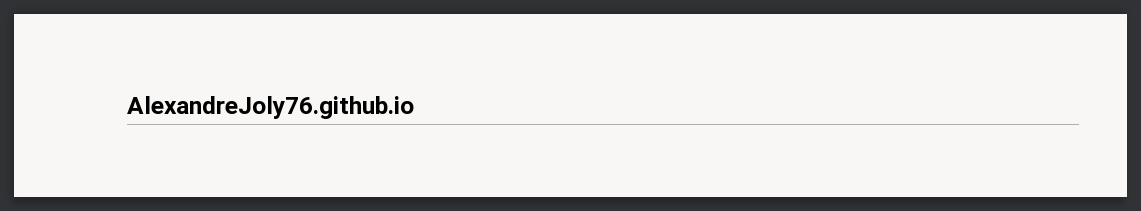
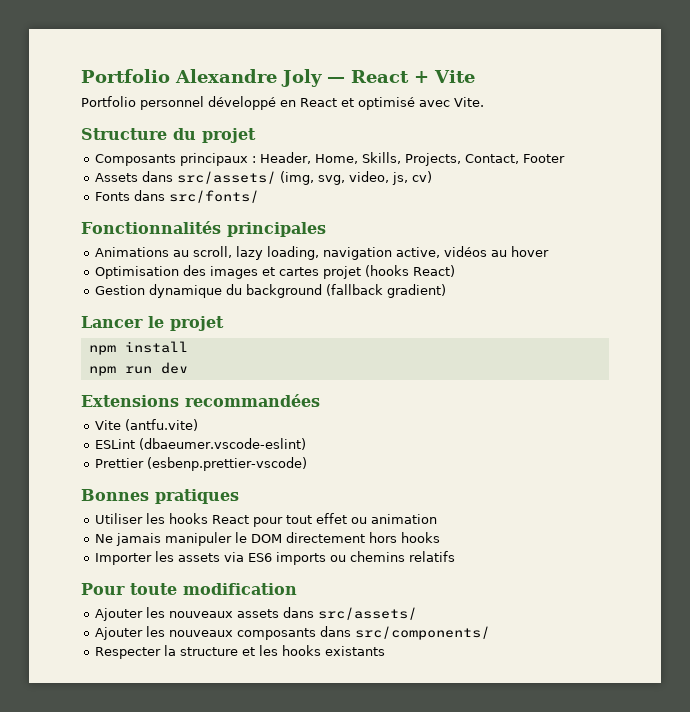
- AlexandreJoly76.github.io
+ Portfolio Alexandre Joly — React + Vite
+ Portfolio personnel développé en React et optimisé avec Vite.
+ Structure du projet
+ Composants principaux : Header, Home, Skills, Projects, Contact, Footer
+ Assets dans src/assets/ (img, svg, video, js, cv)
+ Fonts dans src/fonts/
+ Fonctionnalités principales
+ Animations au scroll, lazy loading, navigation active, vidéos au hover
+ Optimisation des images et cartes projet (hooks React)
+ Gestion dynamique du background (fallback gradient)
+ Lancer le projet
+ npm install
+ npm run dev
+ Extensions recommandées
+ Vite (antfu.vite)
+ ESLint (dbaeumer.vscode-eslint)
+ Prettier (esbenp.prettier-vscode)
+ Bonnes pratiques
+ Utiliser les hooks React pour tout effet ou animation
+ Ne jamais manipuler le DOM directement hors hooks
+ Importer les assets via ES6 imports ou chemins relatifs
+ Pour toute modification
+ Ajouter les nouveaux assets dans src/assets/
+ Ajouter les nouveaux composants dans src/components/
+ Respecter la structure et les hooks existants

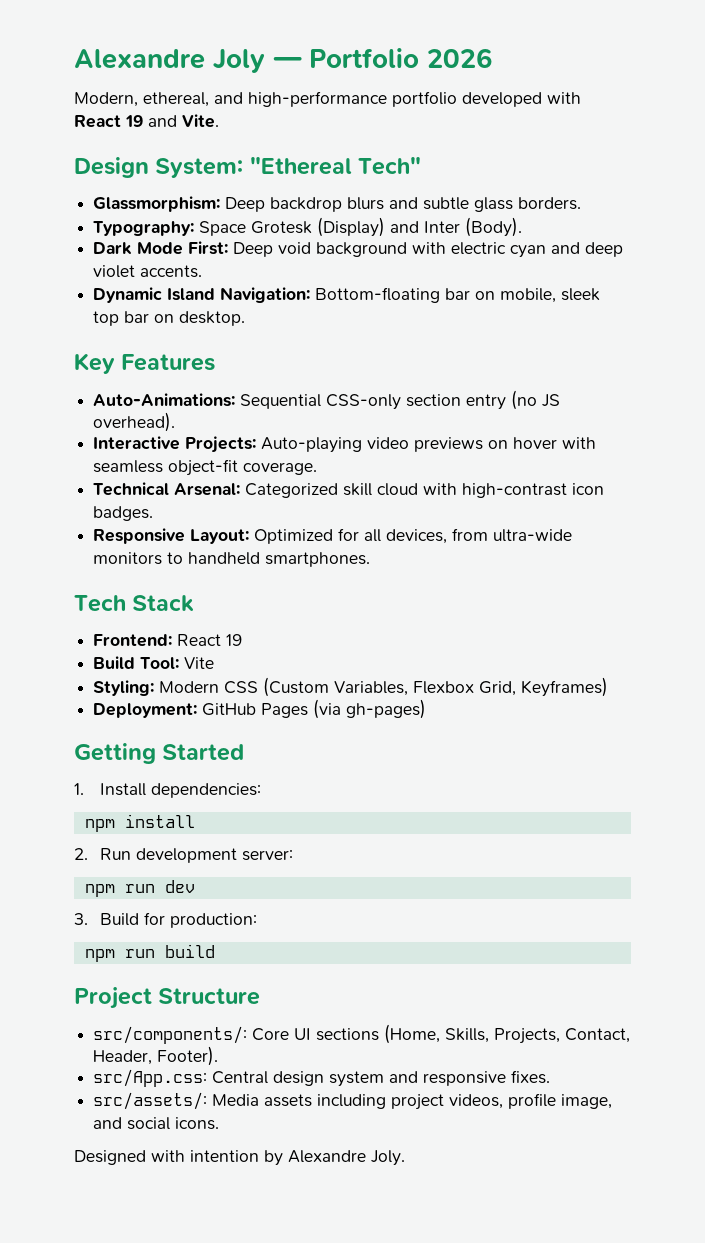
- Portfolio Alexandre Joly — React + Vite
- Portfolio personnel développé en React et optimisé avec Vite.
- Structure du projet
- Composants principaux : Header, Home, Skills, Projects, Contact, Footer
- Assets dans src/assets/ (img, svg, video, js, cv)
- Fonts dans src/fonts/
- Fonctionnalités principales
- Animations au scroll, lazy loading, navigation active, vidéos au hover
- Optimisation des images et cartes projet (hooks React)
- Gestion dynamique du background (fallback gradient)
- Lancer le projet
+ Alexandre Joly — Portfolio 2026
+ Modern, ethereal, and high-performance portfolio developed with React 19 and Vite.
+ Design System: "Ethereal Tech"
+ Glassmorphism: Deep backdrop blurs and subtle glass borders.
+ Typography: Space Grotesk (Display) and Inter (Body).
+ Dark Mode First: Deep void background with electric cyan and deep violet accents.
+ Dynamic Island Navigation: Bottom-floating bar on mobile, sleek top bar on desktop.
+ Key Features
+ Auto-Animations: Sequential CSS-only section entry (no JS overhead).
+ Interactive Projects: Auto-playing video previews on hover with seamless object-fit coverage.
+ Technical Arsenal: Categorized skill cloud with high-contrast icon badges.
+ Responsive Layout: Optimized for all devices, from ultra-wide monitors to handheld smartphones.
+ Tech Stack
+ Frontend: React 19
+ Build Tool: Vite
+ Styling: Modern CSS (Custom Variables, Flexbox Grid, Keyframes)
+ Deployment: GitHub Pages (via gh-pages)
+ Getting Started
+ 1. Install dependencies:
  npm install
+ 2. Run development server:
  npm run dev
- Extensions recommandées
- Vite (antfu.vite)
- ESLint (dbaeumer.vscode-eslint)
- Prettier (esbenp.prettier-vscode)
- Bonnes pratiques
- Utiliser les hooks React pour tout effet ou animation
- Ne jamais manipuler le DOM directement hors hooks
- Importer les assets via ES6 imports ou chemins relatifs
- Pour toute modification
- Ajouter les nouveaux assets dans src/assets/
- Ajouter les nouveaux composants dans src/components/
- Respecter la structure et les hooks existants
+ 3. Build for production:
+ npm run build
+ Project Structure
+ src/components/: Core UI sections (Home, Skills, Projects, Contact, Header, Footer).
+ src/App.css: Central design system and responsive fixes.
+ src/assets/: Media assets including project videos, profile image, and social icons.
+ Designed with intention by Alexandre Joly.

